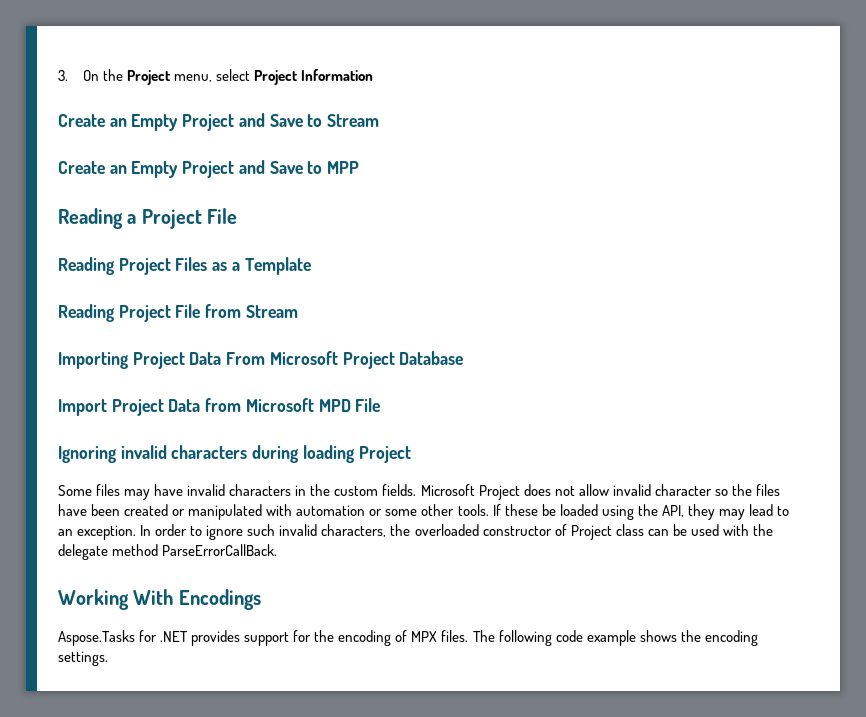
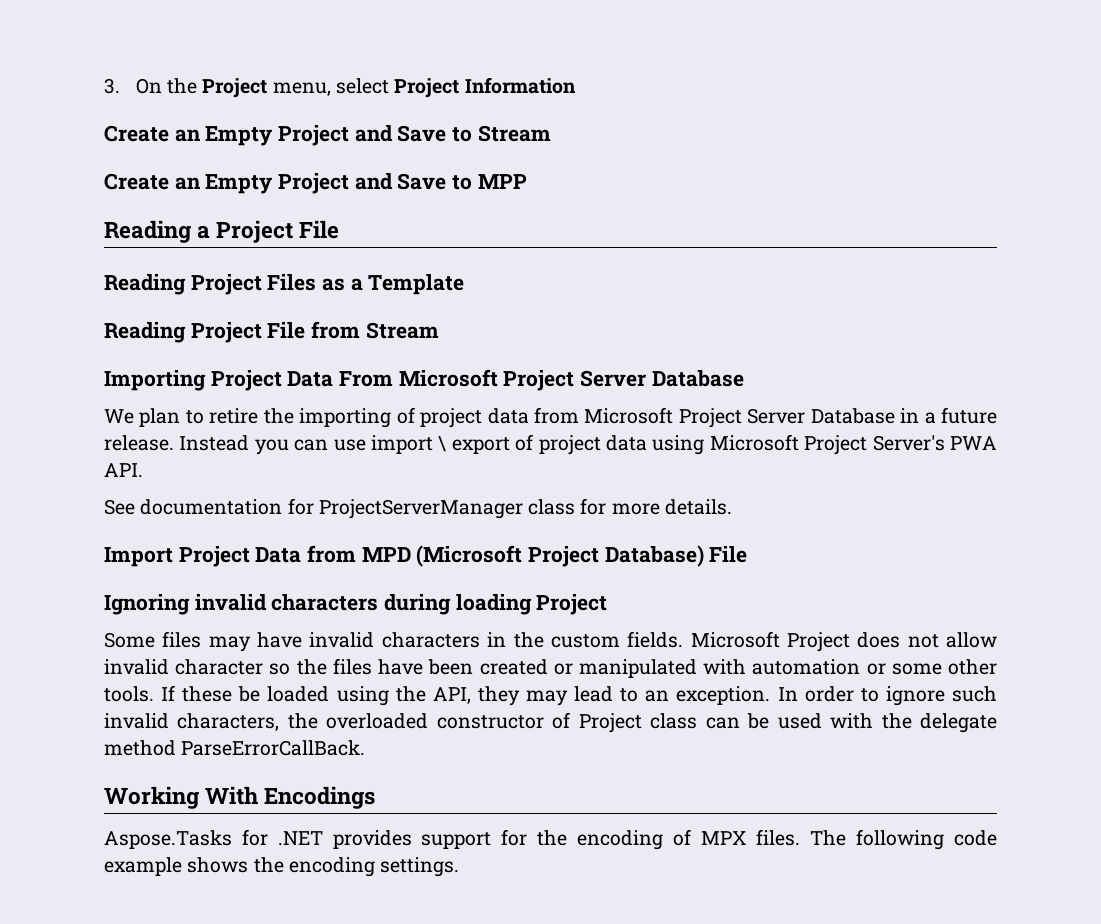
- Importing Project Data From Microsoft Project Database
+ Importing Project Data From Microsoft Project Server Database
+ We plan to retire the importing of project data from Microsoft Project Server Database in a future release. Instead you can use import \ export of project data using Microsoft Project Server's PWA API.
+ See documentation for ProjectServerManager class for more details.
- Import Project Data from Microsoft MPD File
+ Import Project Data from MPD (Microsoft Project Database) File

